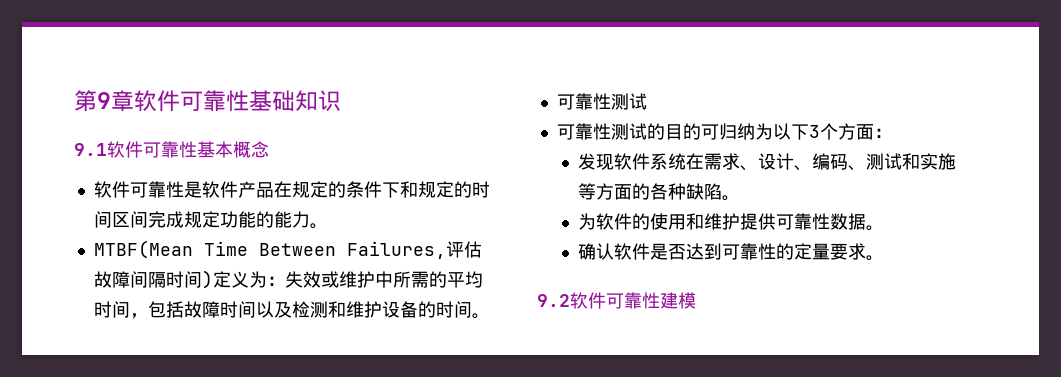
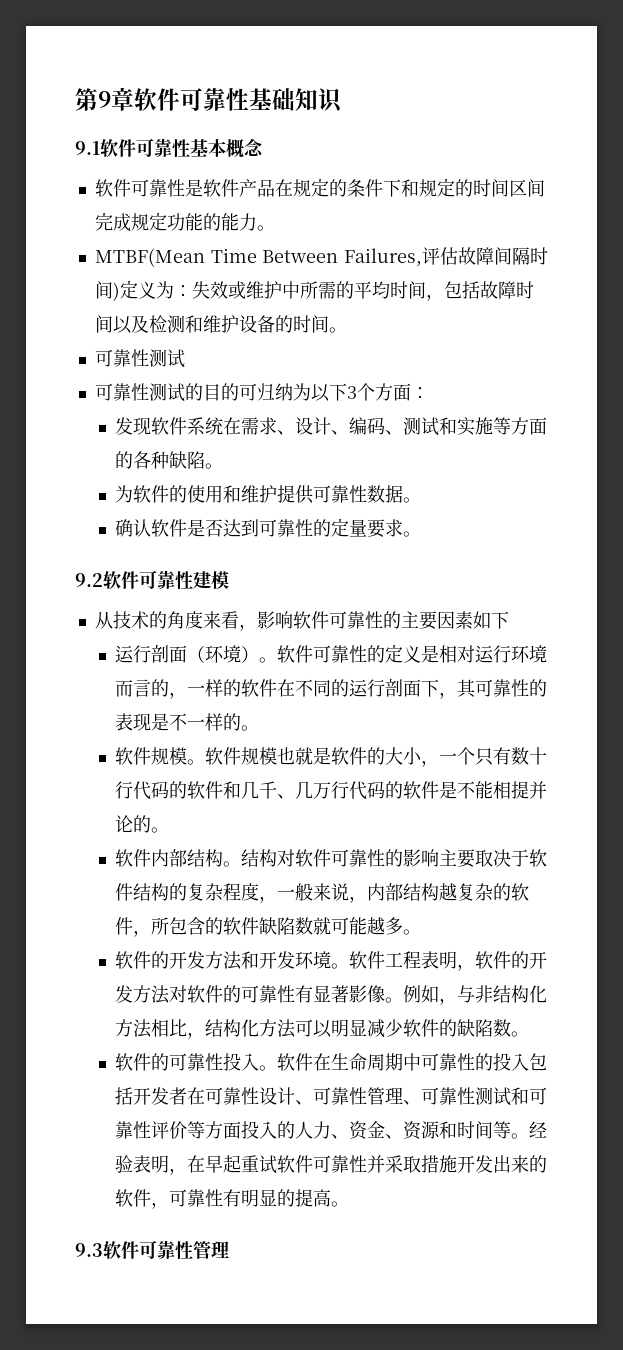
+ 从技术的角度来看，影响软件可靠性的主要因素如下
+ 运行剖面（环境）。软件可靠性的定义是相对运行环境而言的，一样的软件在不同的运行剖面下，其可靠性的表现是不一样的。
+ 软件规模。软件规模也就是软件的大小，一个只有数十行代码的软件和几千、几万行代码的软件是不能相提并论的。
+ 软件内部结构。结构对软件可靠性的影响主要取决于软件结构的复杂程度，一般来说，内部结构越复杂的软件，所包含的软件缺陷数就可能越多。
+ 软件的开发方法和开发环境。软件工程表明，软件的开发方法对软件的可靠性有显著影像。例如，与非结构化方法相比，结构化方法可以明显减少软件的缺陷数。
+ 软件的可靠性投入。软件在生命周期中可靠性的投入包括开发者在可靠性设计、可靠性管理、可靠性测试和可靠性评价等方面投入的人力、资金、资源和时间等。经验表明，在早起重试软件可靠性并采取措施开发出来的软件，可靠性有明显的提高。
+ 9.3软件可靠性管理

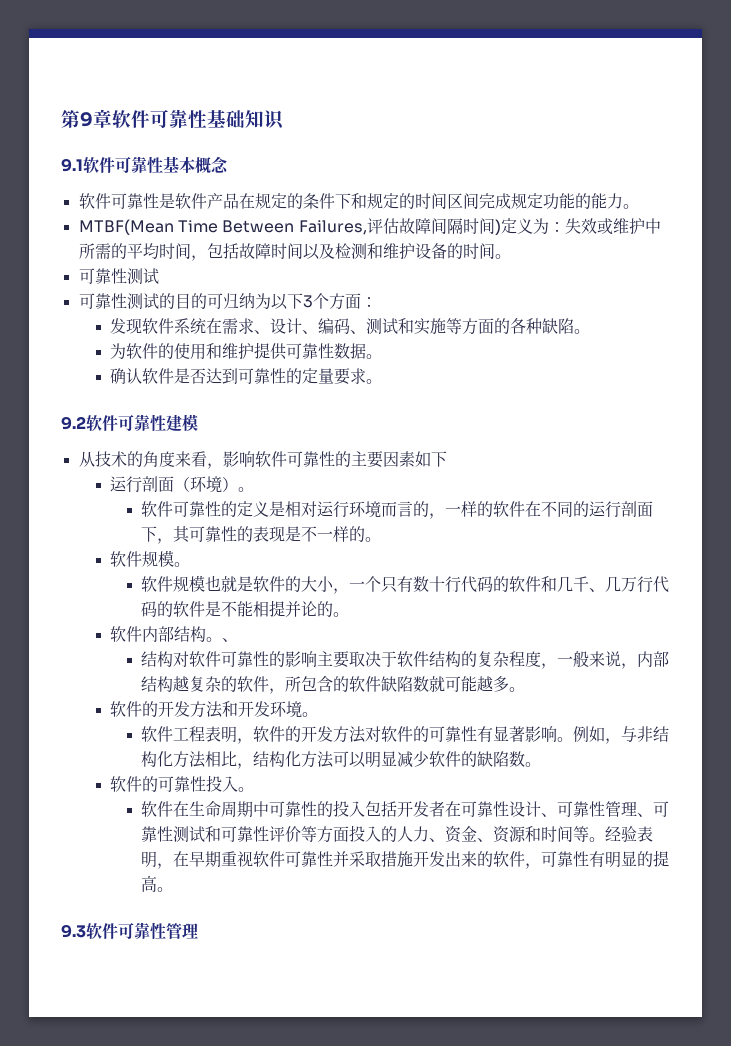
- 运行剖面（环境）。软件可靠性的定义是相对运行环境而言的，一样的软件在不同的运行剖面下，其可靠性的表现是不一样的。
+ 运行剖面（环境）。
+ 软件可靠性的定义是相对运行环境而言的，一样的软件在不同的运行剖面下，其可靠性的表现是不一样的。
- 软件规模。软件规模也就是软件的大小，一个只有数十行代码的软件和几千、几万行代码的软件是不能相提并论的。
+ 软件规模。
+ 软件规模也就是软件的大小，一个只有数十行代码的软件和几千、几万行代码的软件是不能相提并论的。
- 软件内部结构。结构对软件可靠性的影响主要取决于软件结构的复杂程度，一般来说，内部结构越复杂的软件，所包含的软件缺陷数就可能越多。
+ 软件内部结构。、
+ 结构对软件可靠性的影响主要取决于软件结构的复杂程度，一般来说，内部结构越复杂的软件，所包含的软件缺陷数就可能越多。
- 软件的开发方法和开发环境。软件工程表明，软件的开发方法对软件的可靠性有显著影像。
+ 软件的开发方法和开发环境。
+ 软件工程表明，软件的开发方法对软件的可靠性有显著影响。
- 软件的可靠性投入。软件在生命周期中可靠性的投入包括开发者在可靠性设计、可靠性管理、可靠性测试和可靠性评价等方面投入的人力、资金、资源和时间等。
+ 软件的可靠性投入。
+ 软件在生命周期中可靠性的投入包括开发者在可靠性设计、可靠性管理、可靠性测试和可靠性评价等方面投入的人力、资金、资源和时间等。
- 经验表明，在早起重试软件可靠性并采取措施开发出来的软件，可靠性有明显的提高。
+ 经验表明，在早期重视软件可靠性并采取措施开发出来的软件，可靠性有明显的提高。

